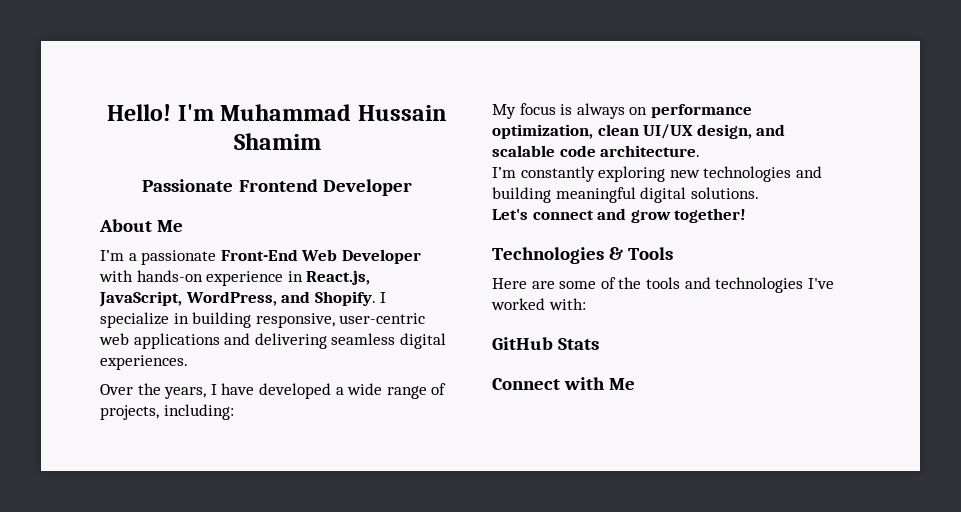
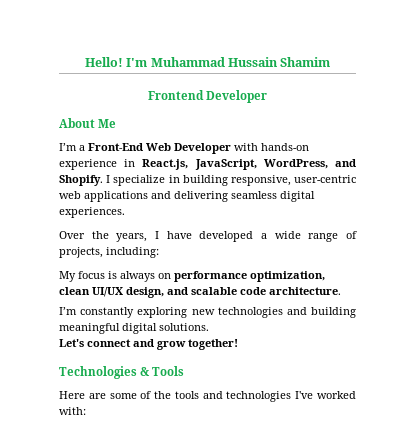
- Passionate Frontend Developer
+ Frontend Developer
- I’m a passionate Front-End Web Developer with hands-on experience in React.js, JavaScript, WordPress, and Shopify.
+ I’m a Front-End Web Developer with hands-on experience in React.js, JavaScript, WordPress, and Shopify.
- GitHub Stats
- Connect with Me

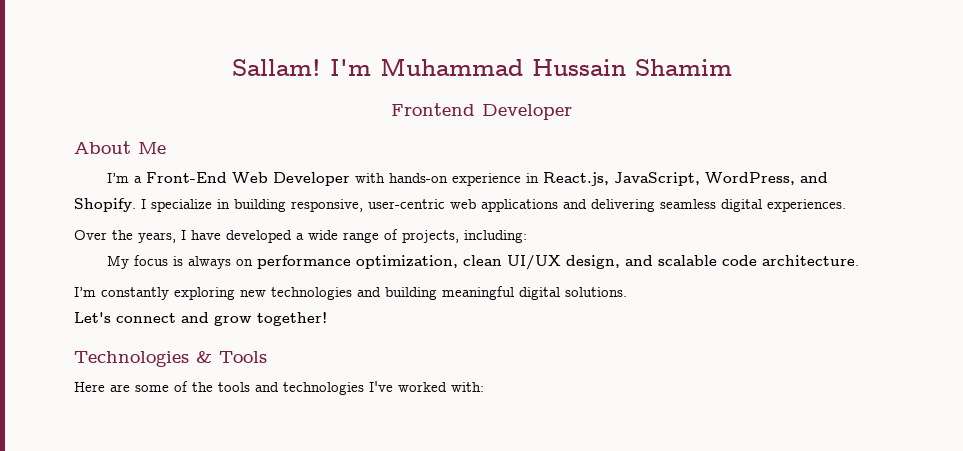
- Hello!
+ Sallam!

